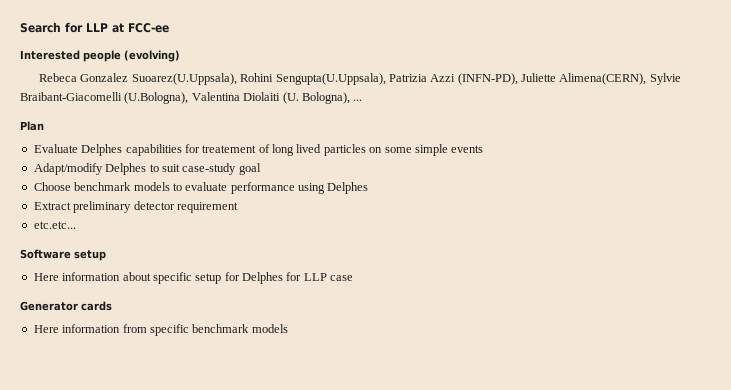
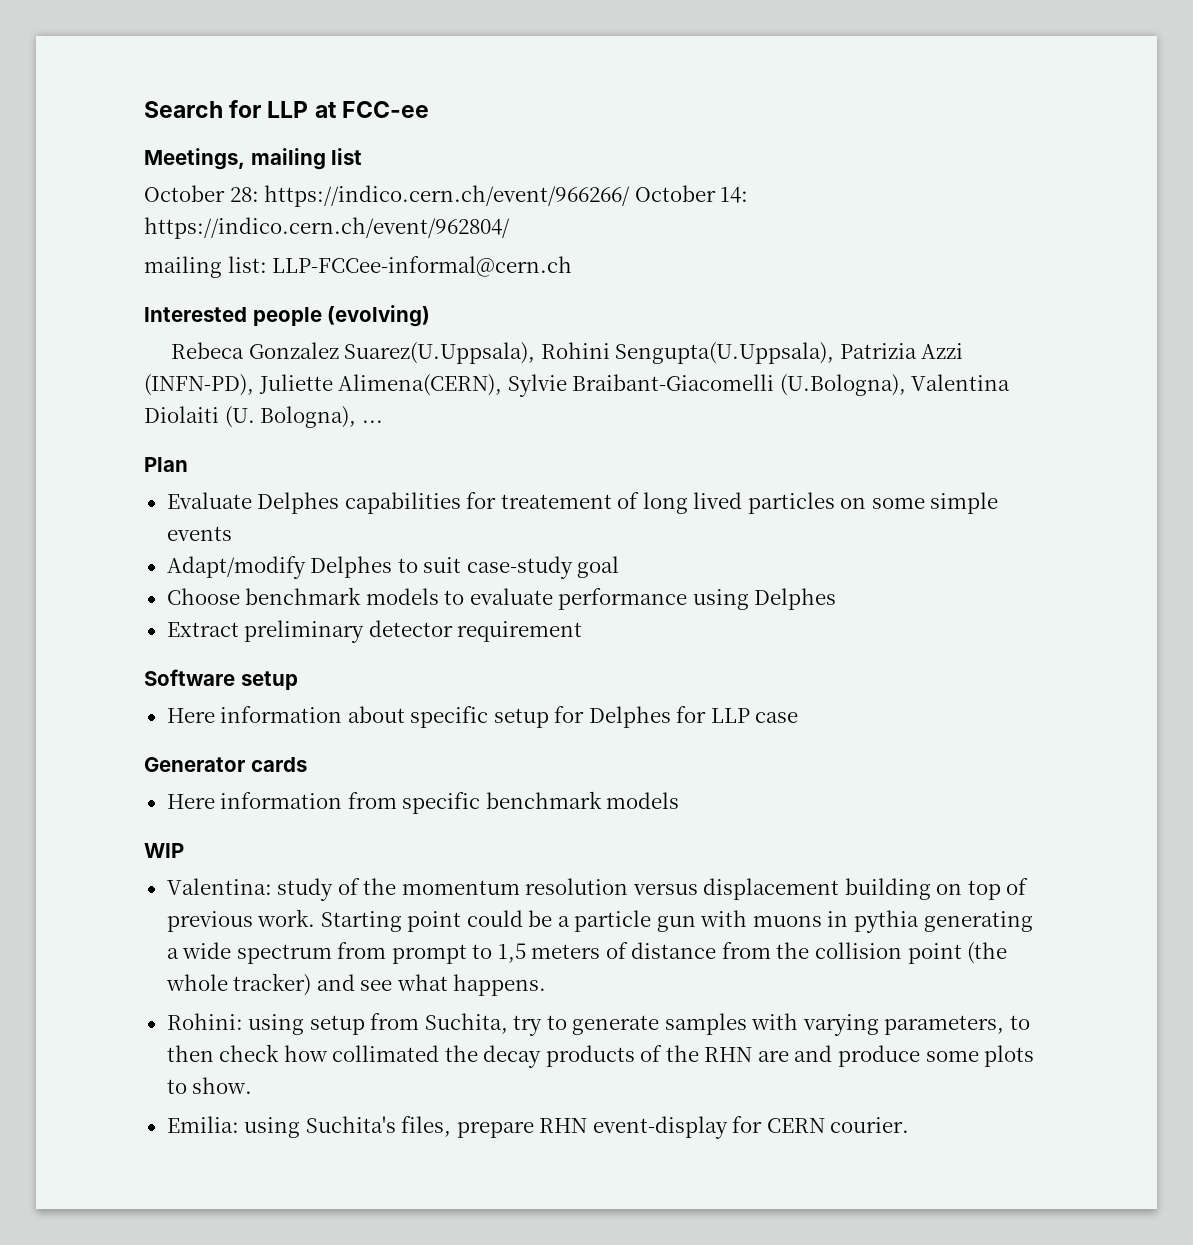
+ Meetings, mailing list
+ October 28: https://indico.cern.ch/event/966266/ October 14: https://indico.cern.ch/event/962804/
+ mailing list: LLP-FCCee-informal@cern.ch
- Rebeca Gonzalez Suoarez(U.Uppsala), Rohini Sengupta(U.Uppsala), Patrizia Azzi (INFN-PD), Juliette Alimena(CERN), Sylvie Braibant-Giacomelli (U.Bologna), Valentina Diolaiti (U. Bologna), ...
+ Rebeca Gonzalez Suarez(U.Uppsala), Rohini Sengupta(U.Uppsala), Patrizia Azzi (INFN-PD), Juliette Alimena(CERN), Sylvie Braibant-Giacomelli (U.Bologna), Valentina Diolaiti (U. Bologna), ...
- etc.etc...
+ WIP
+ Valentina: study of the momentum resolution versus displacement building on top of previous work. Starting point could be a particle gun with muons in pythia generating a wide spectrum from prompt to 1,5 meters of distance from the collision point (the whole tracker) and see what happens.
+ Rohini: using setup from Suchita, try to generate samples with varying parameters, to then check how collimated the decay products of the RHN are and produce some plots to show.
+ Emilia: using Suchita's files, prepare RHN event-display for CERN courier.

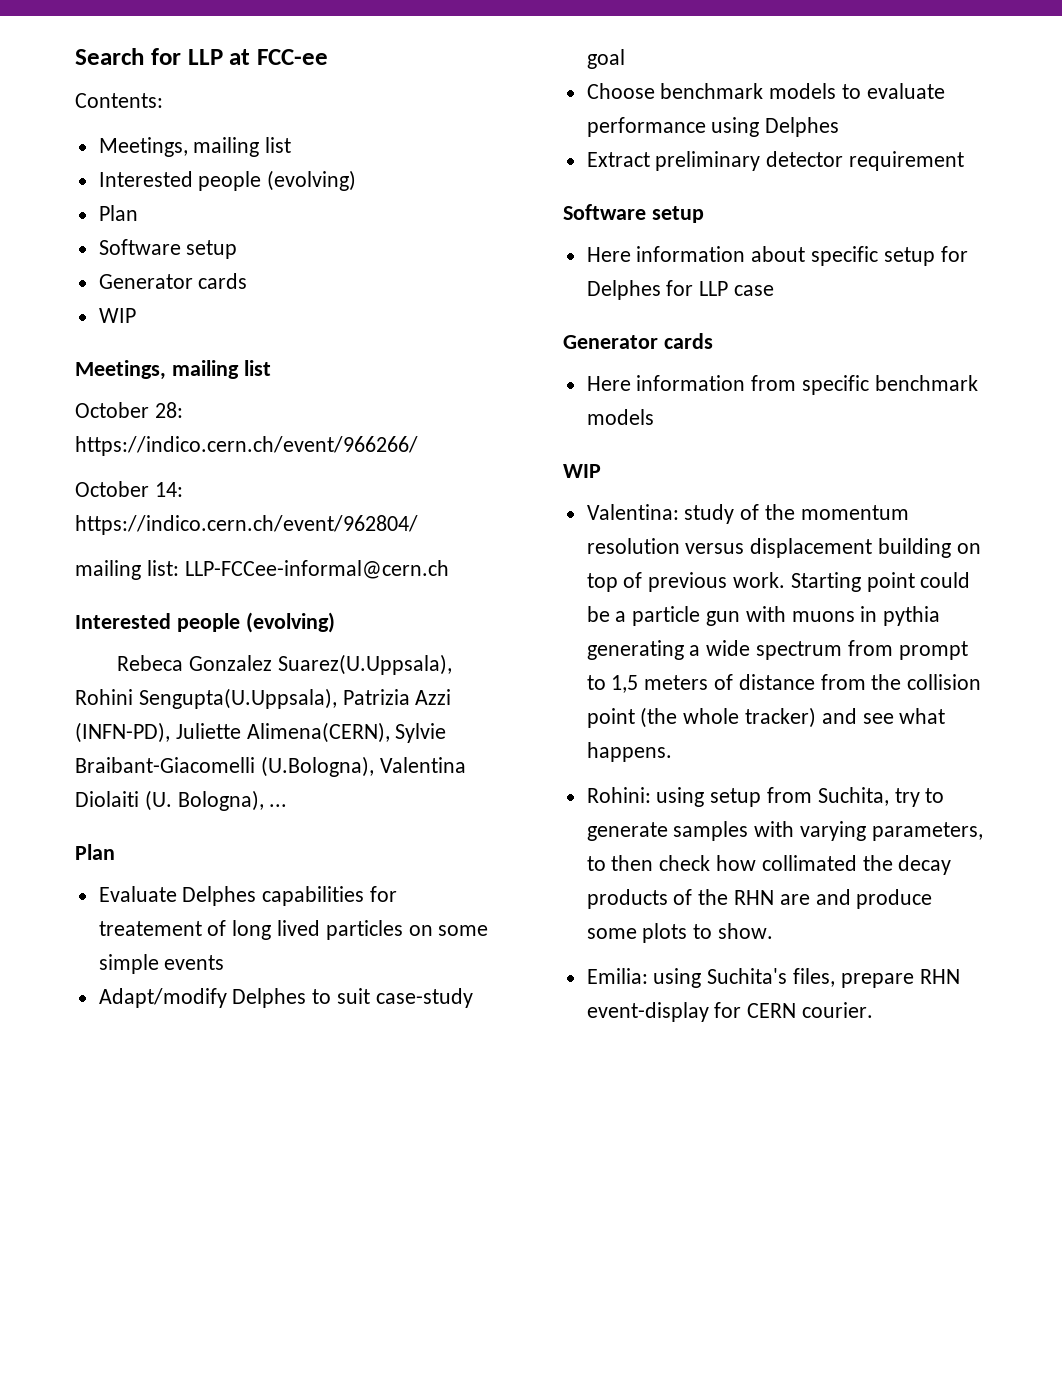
+ Contents:
+ Meetings, mailing list
+ Interested people (evolving)
+ Plan
+ Software setup
+ Generator cards
+ WIP
- October 28: https://indico.cern.ch/event/966266/ October 14: https://indico.cern.ch/event/962804/
+ October 28: https://indico.cern.ch/event/966266/
+ October 14: https://indico.cern.ch/event/962804/

